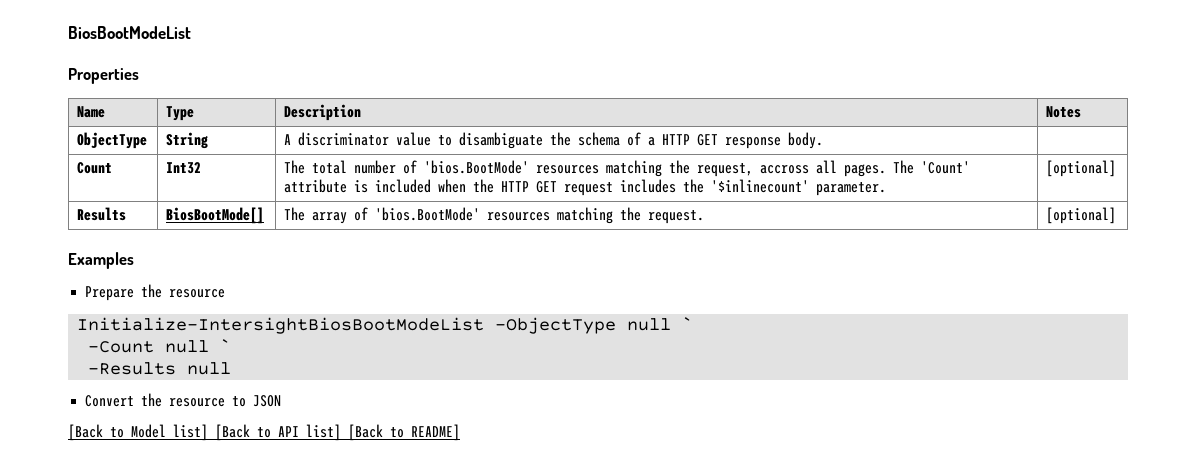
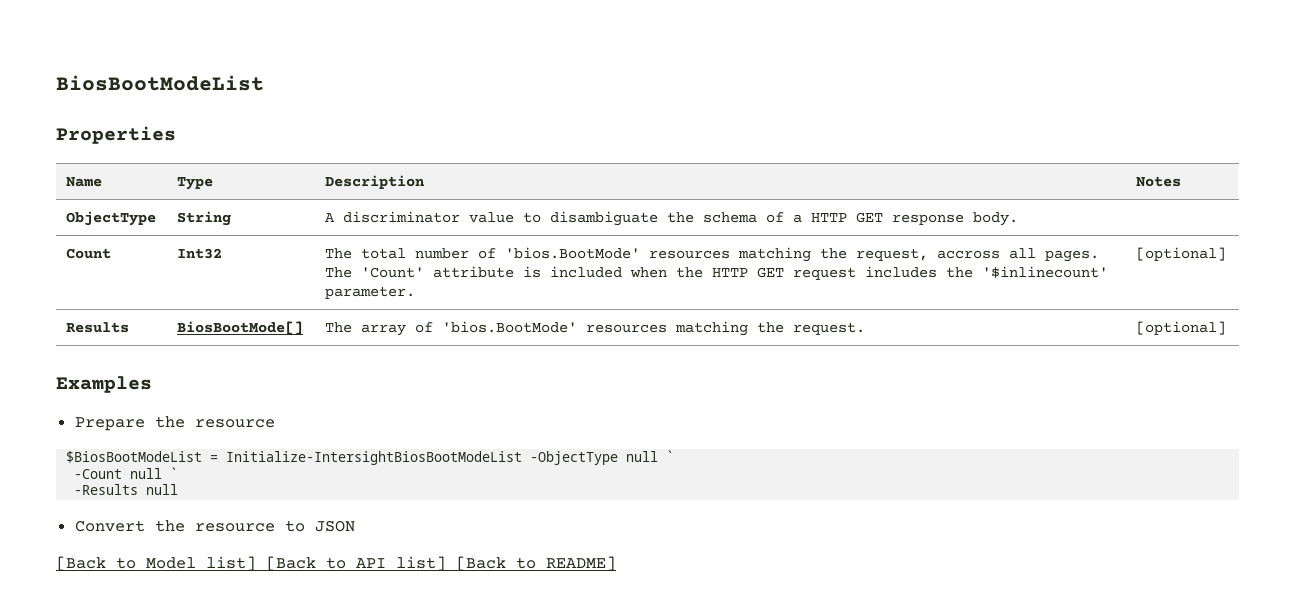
- Initialize-IntersightBiosBootModeList -ObjectType null `
+ $BiosBootModeList = Initialize-IntersightBiosBootModeList -ObjectType null `

